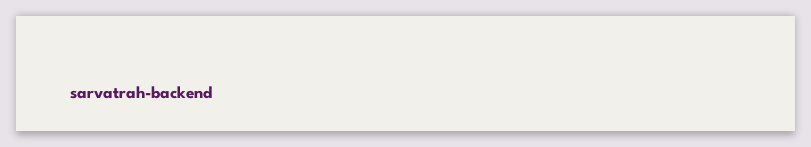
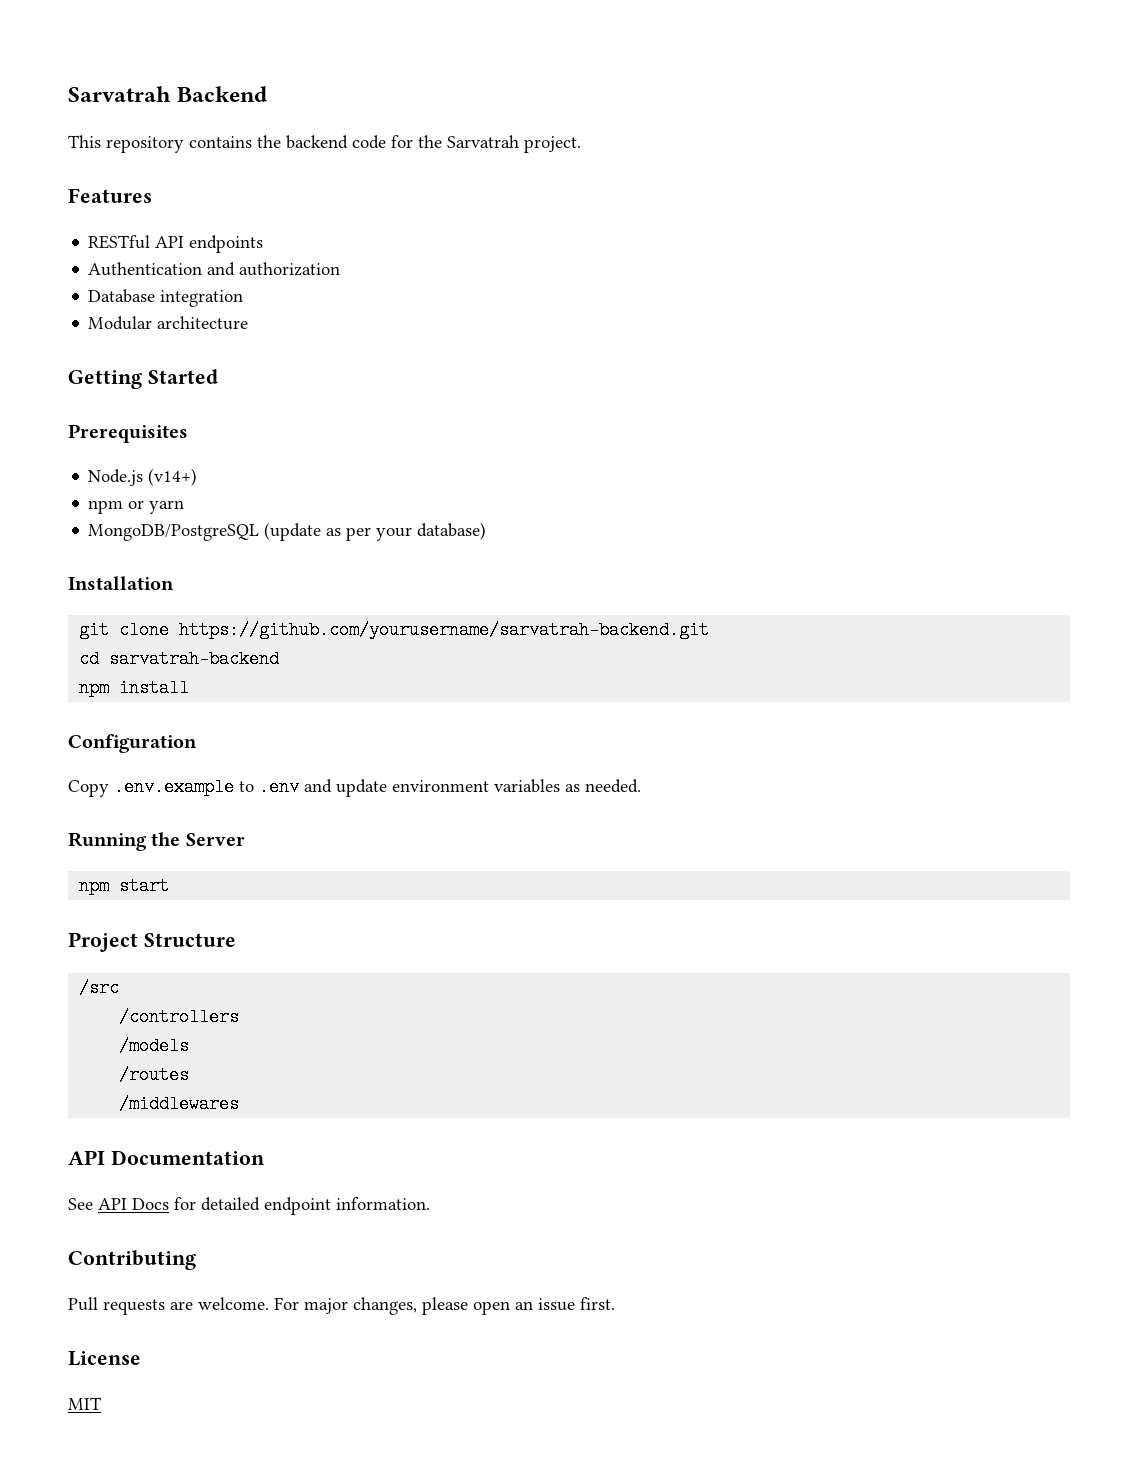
- sarvatrah-backend
+ Sarvatrah Backend
+ This repository contains the backend code for the Sarvatrah project.
+ Features
+ RESTful API endpoints
+ Authentication and authorization
+ Database integration
+ Modular architecture
+ Getting Started
+ Prerequisites
+ Node.js (v14+)
+ npm or yarn
+ MongoDB/PostgreSQL (update as per your database)
+ Installation
+ git clone https://github.com/yourusername/sarvatrah-backend.git
+ cd sarvatrah-backend
+ npm install
+ Configuration
+ Copy .env.example to .env and update environment variables as needed.
+ Running the Server
+ npm start
+ Project Structure
+ /src
+ /controllers
+ /models
+ /routes
+ /middlewares
+ API Documentation
+ See API Docs for detailed endpoint information.
+ Contributing
+ Pull requests are welcome. For major changes, please open an issue first.
+ License
+ MIT

